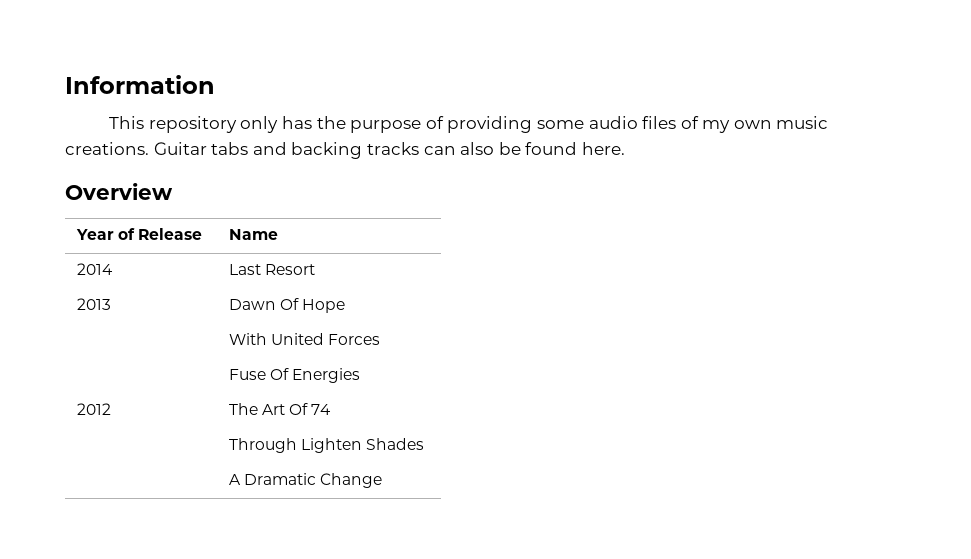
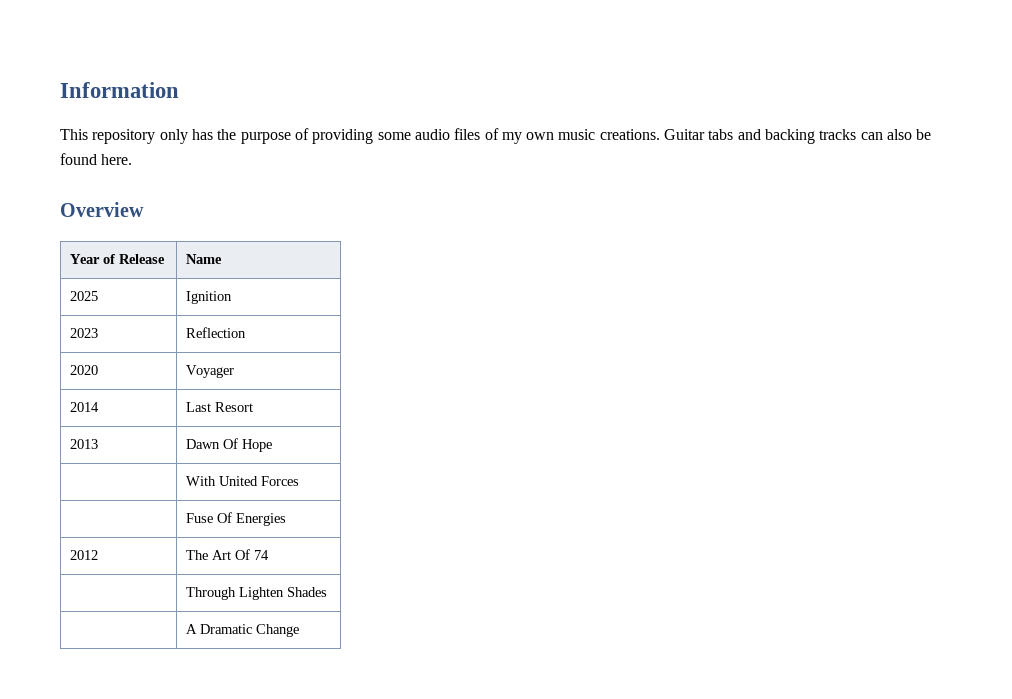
+ 2025 | Ignition
+ 2023 | Reflection
+ 2020 | Voyager

